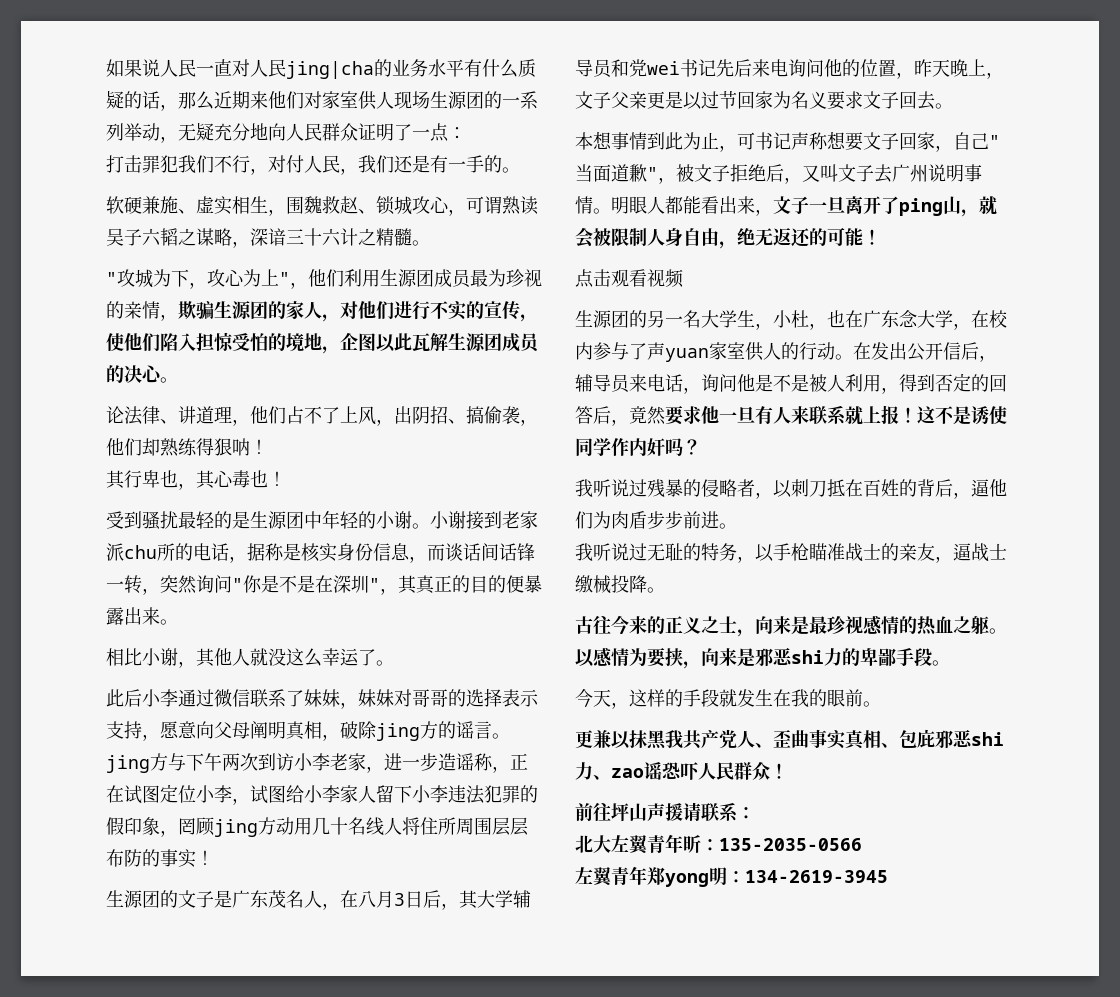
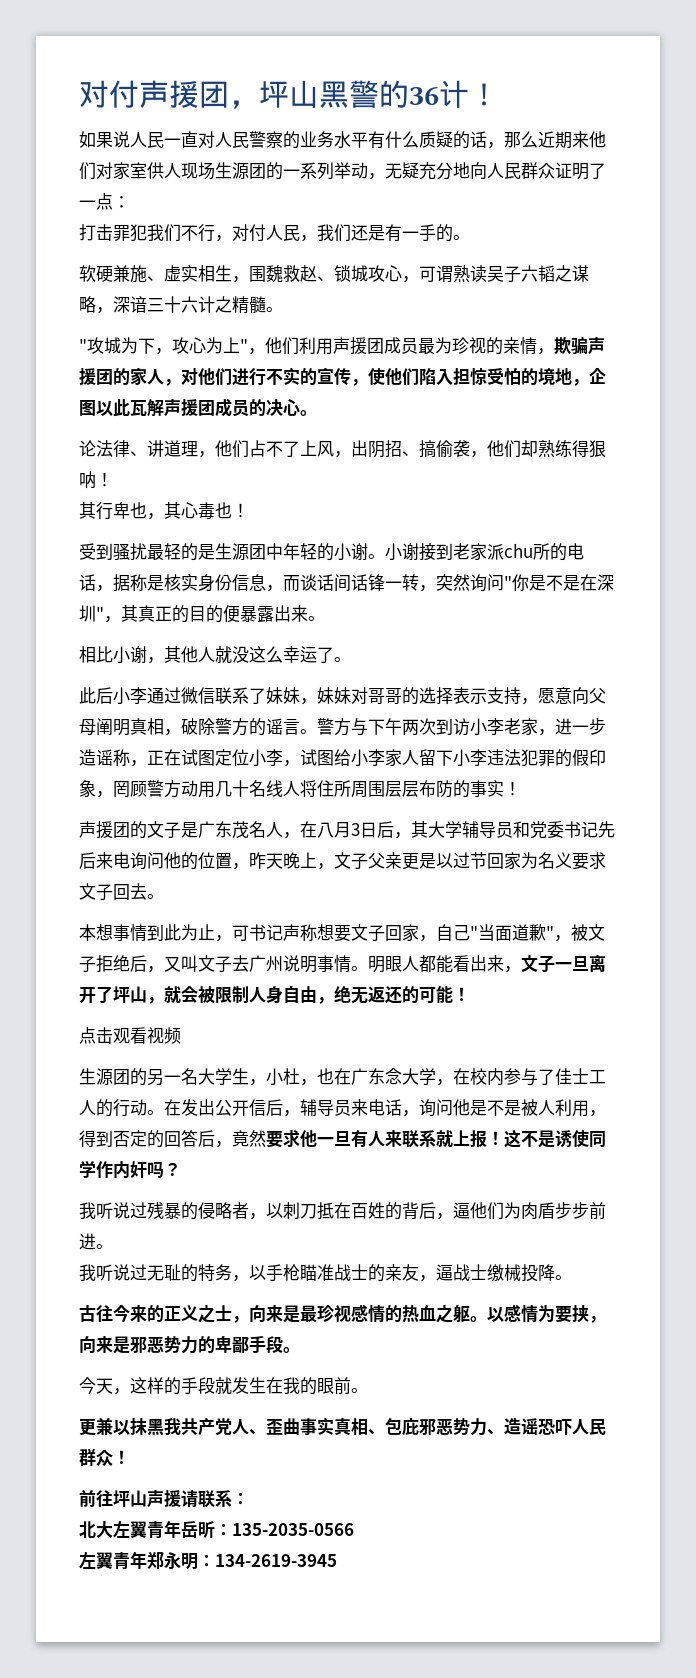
+ 对付声援团，坪山黑警的36计！
- 如果说人民一直对人民jing|cha的业务水平有什么质疑的话，那么近期来他们对家室供人现场生源团的一系列举动，无疑充分地向人民群众证明了一点：
+ 如果说人民一直对人民警察的业务水平有什么质疑的话，那么近期来他们对家室供人现场生源团的一系列举动，无疑充分地向人民群众证明了一点：
- "攻城为下，攻心为上"，他们利用生源团成员最为珍视的亲情，欺骗生源团的家人，对他们进行不实的宣传，使他们陷入担惊受怕的境地，企图以此瓦解生源团成员的决心。
+ "攻城为下，攻心为上"，他们利用声援团成员最为珍视的亲情，欺骗声援团的家人，对他们进行不实的宣传，使他们陷入担惊受怕的境地，企图以此瓦解声援团成员的决心。
- 此后小李通过微信联系了妹妹，妹妹对哥哥的选择表示支持，愿意向父母阐明真相，破除jing方的谣言。jing方与下午两次到访小李老家，进一步造谣称，正在试图定位小李，试图给小李家人留下小李违法犯罪的假印象，罔顾jing方动用几十名线人将住所周围层层布防的事实！
+ 此后小李通过微信联系了妹妹，妹妹对哥哥的选择表示支持，愿意向父母阐明真相，破除警方的谣言。警方与下午两次到访小李老家，进一步造谣称，正在试图定位小李，试图给小李家人留下小李违法犯罪的假印象，罔顾警方动用几十名线人将住所周围层层布防的事实！
- 生源团的文子是广东茂名人，在八月3日后，其大学辅导员和党wei书记先后来电询问他的位置，昨天晚上，文子父亲更是以过节回家为名义要求文子回去。
+ 声援团的文子是广东茂名人，在八月3日后，其大学辅导员和党委书记先后来电询问他的位置，昨天晚上，文子父亲更是以过节回家为名义要求文子回去。
- 明眼人都能看出来，文子一旦离开了ping山，就会被限制人身自由，绝无返还的可能！
+ 明眼人都能看出来，文子一旦离开了坪山，就会被限制人身自由，绝无返还的可能！
- 生源团的另一名大学生，小杜，也在广东念大学，在校内参与了声yuan家室供人的行动。
+ 生源团的另一名大学生，小杜，也在广东念大学，在校内参与了佳士工人的行动。
- 以感情为要挟，向来是邪恶shi力的卑鄙手段。
+ 以感情为要挟，向来是邪恶势力的卑鄙手段。
- 更兼以抹黑我共产党人、歪曲事实真相、包庇邪恶shi力、zao谣恐吓人民群众！
+ 更兼以抹黑我共产党人、歪曲事实真相、包庇邪恶势力、造谣恐吓人民群众！
- 北大左翼青年昕：135-2035-0566
+ 北大左翼青年岳昕：135-2035-0566
- 左翼青年郑yong明：134-2619-3945
+ 左翼青年郑永明：134-2619-3945

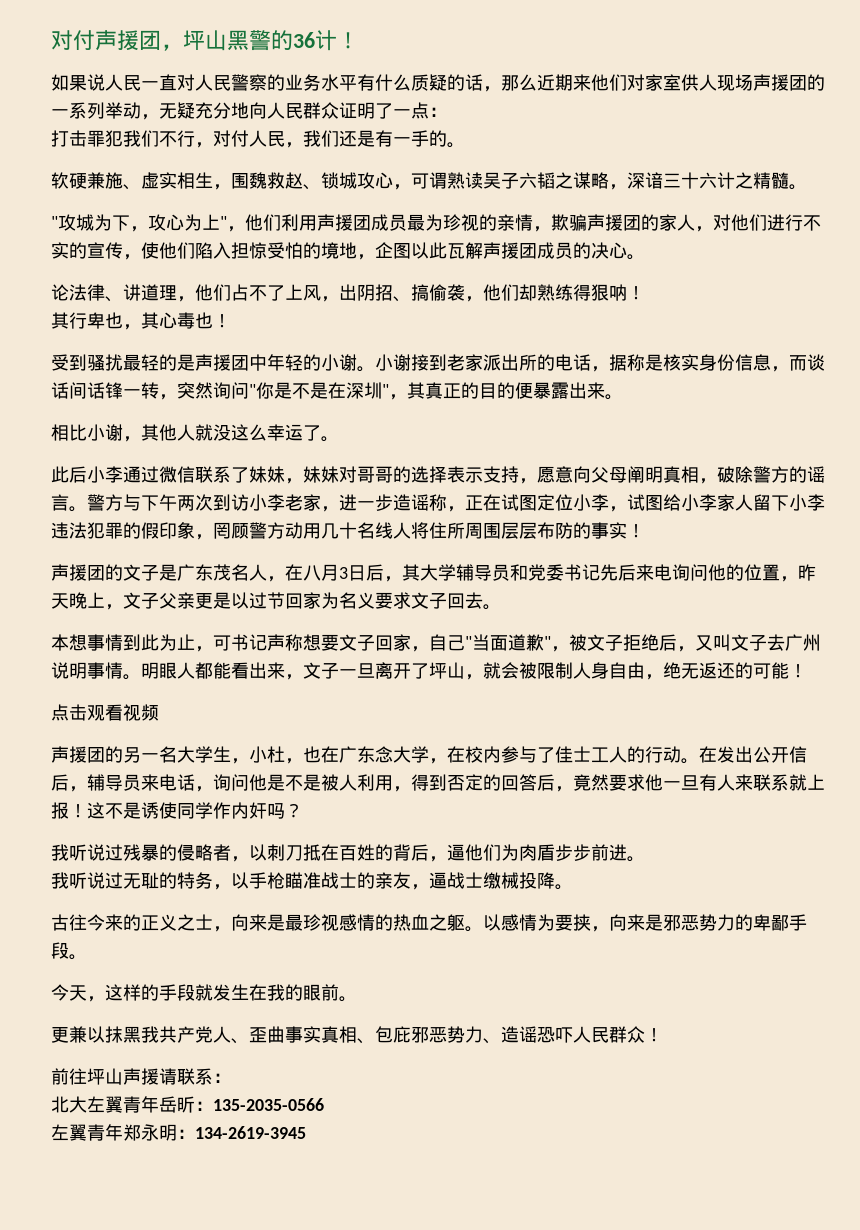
- 如果说人民一直对人民警察的业务水平有什么质疑的话，那么近期来他们对家室供人现场生源团的一系列举动，无疑充分地向人民群众证明了一点：
+ 如果说人民一直对人民警察的业务水平有什么质疑的话，那么近期来他们对家室供人现场声援团的一系列举动，无疑充分地向人民群众证明了一点：
- 受到骚扰最轻的是生源团中年轻的小谢。
+ 受到骚扰最轻的是声援团中年轻的小谢。
- 小谢接到老家派chu所的电话，据称是核实身份信息，而谈话间话锋一转，突然询问"你是不是在深圳"，其真正的目的便暴露出来。
+ 小谢接到老家派出所的电话，据称是核实身份信息，而谈话间话锋一转，突然询问"你是不是在深圳"，其真正的目的便暴露出来。
- 生源团的另一名大学生，小杜，也在广东念大学，在校内参与了佳士工人的行动。
+ 声援团的另一名大学生，小杜，也在广东念大学，在校内参与了佳士工人的行动。

